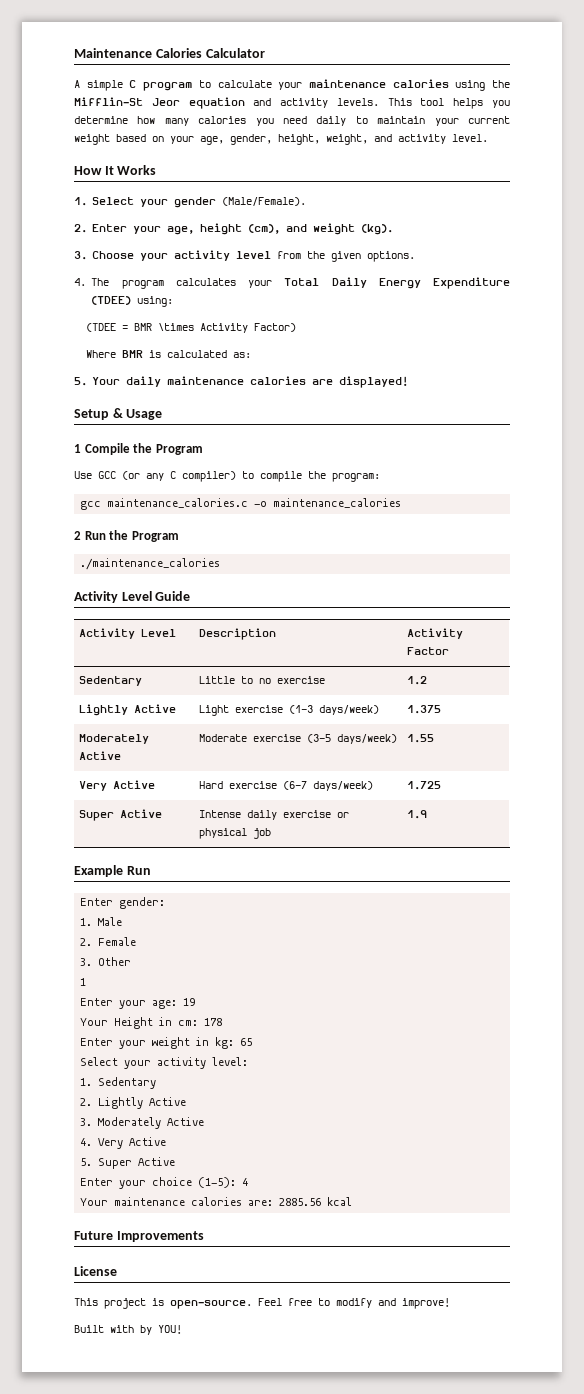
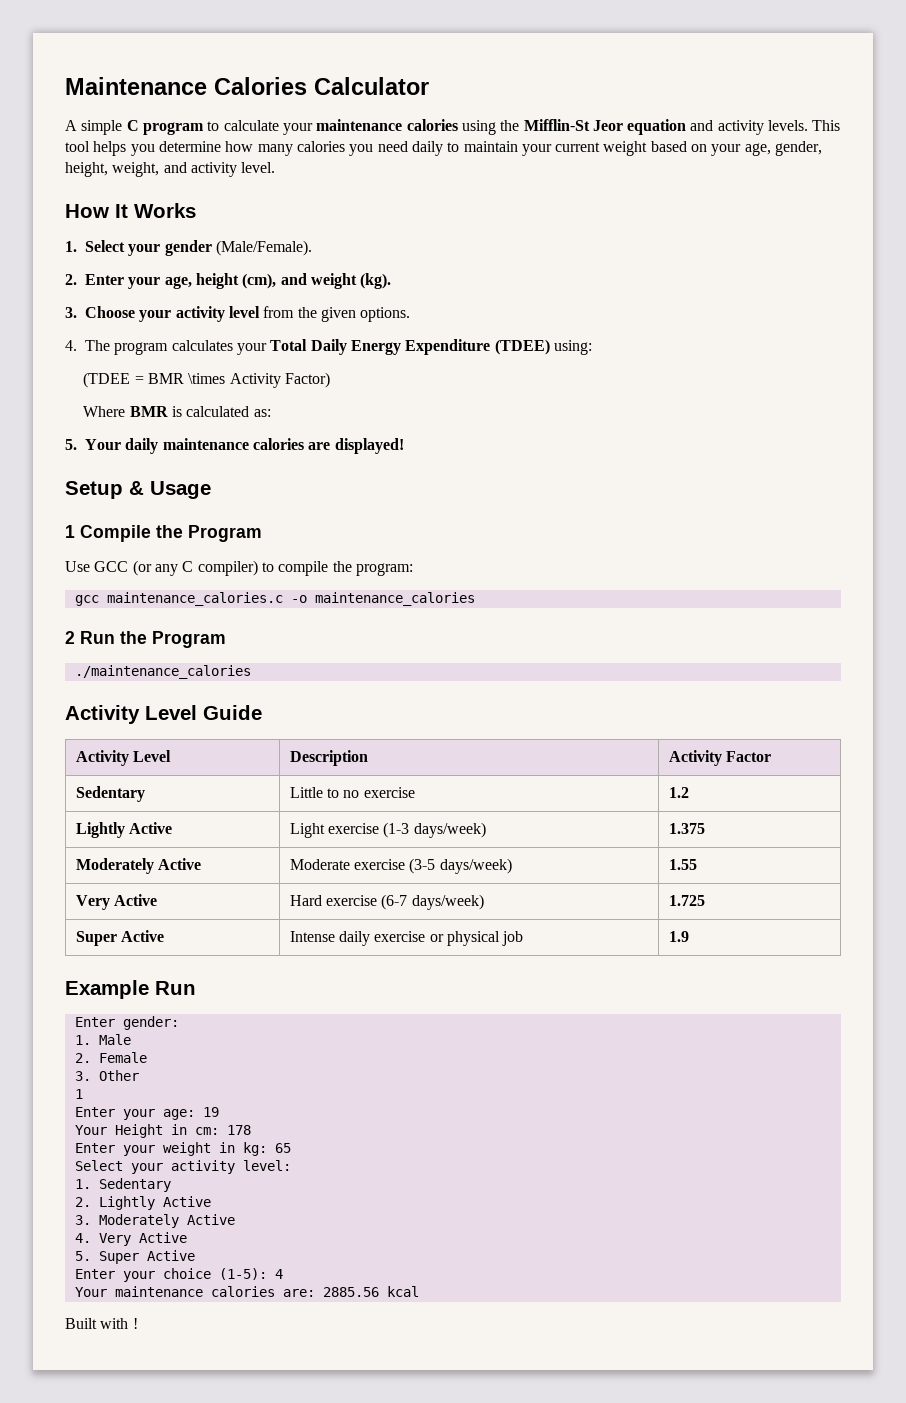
- Future Improvements
- License
- This project is open-source. Feel free to modify and improve!
- Built with by YOU!
+ Built with !

